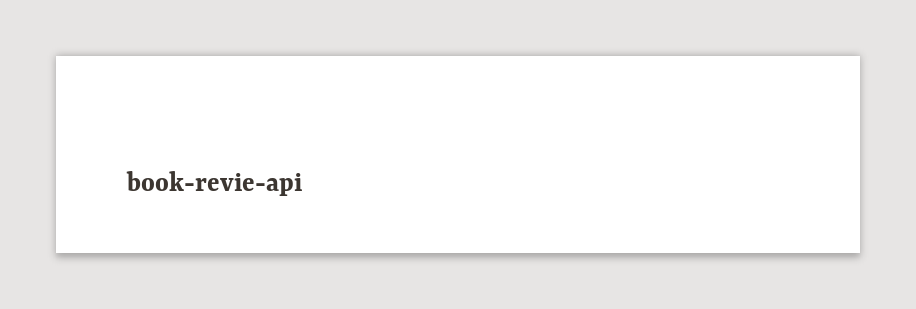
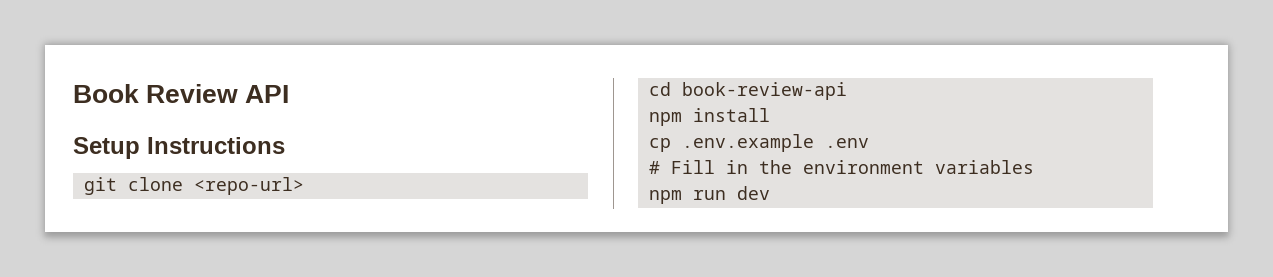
- book-revie-api
+ Book Review API
+ Setup Instructions
+ git clone <repo-url>
+ cd book-review-api
+ npm install
+ cp .env.example .env
+ # Fill in the environment variables
+ npm run dev

